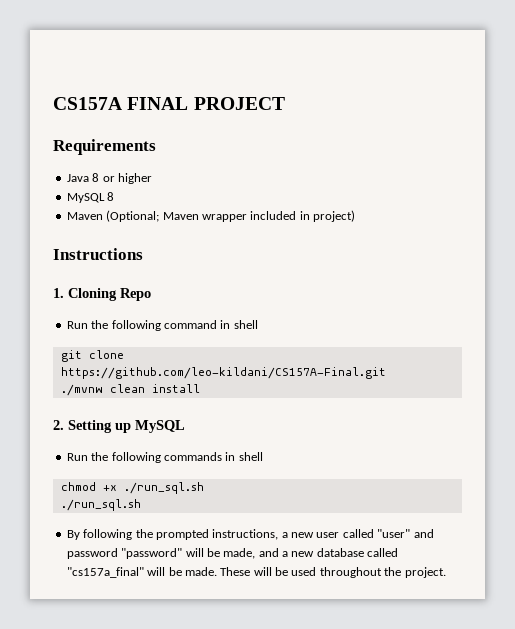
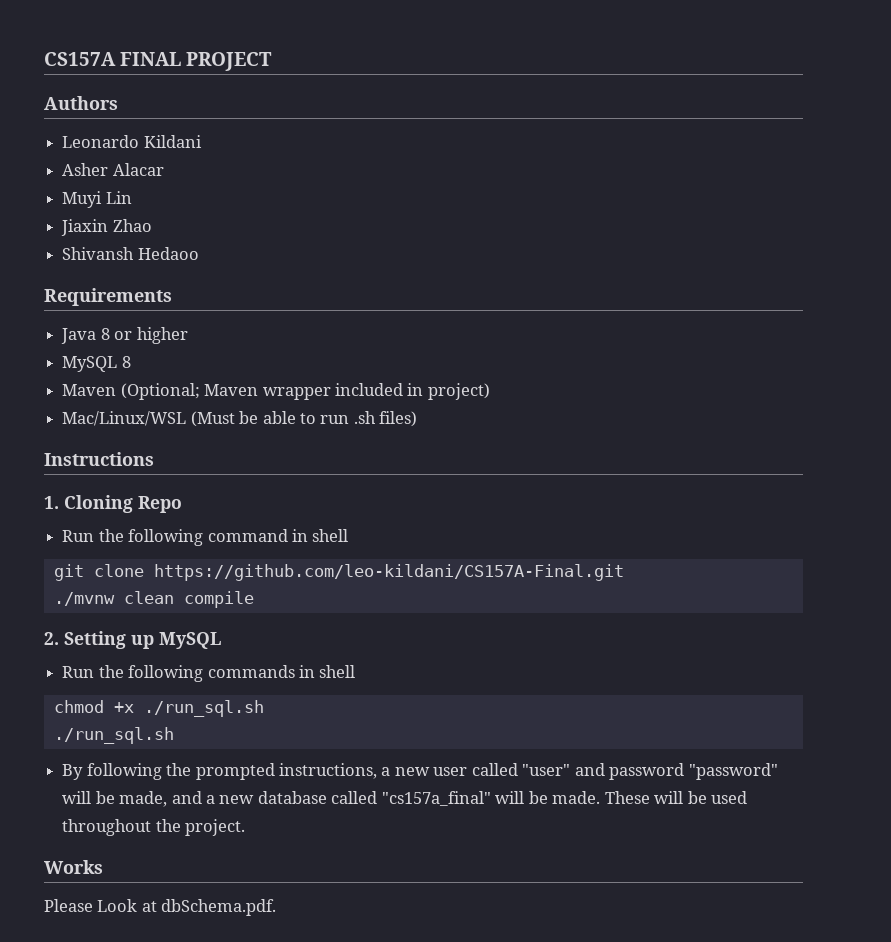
+ Authors
+ Leonardo Kildani
+ Asher Alacar
+ Muyi Lin
+ Jiaxin Zhao
+ Shivansh Hedaoo
+ Mac/Linux/WSL (Must be able to run .sh files)
- ./mvnw clean install
+ ./mvnw clean compile
+ Works
+ Please Look at dbSchema.pdf.

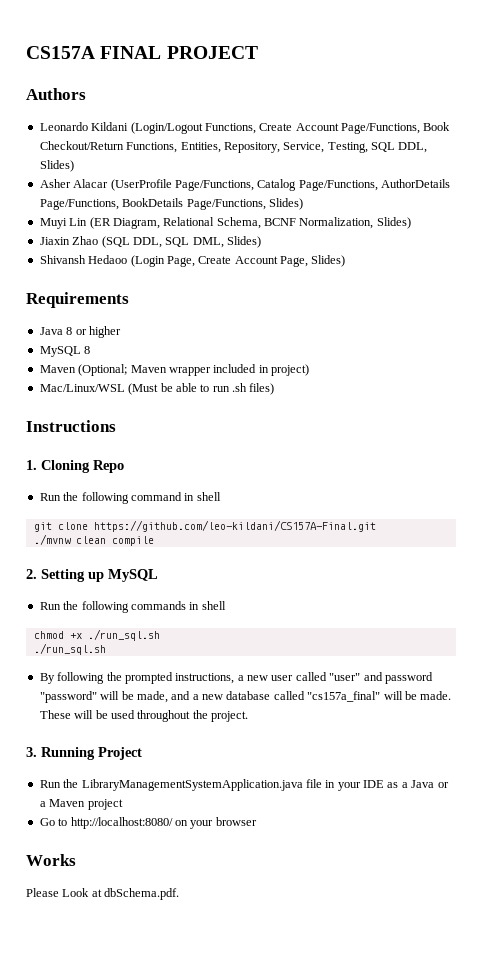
- Leonardo Kildani
- Asher Alacar
- Muyi Lin
- Jiaxin Zhao
- Shivansh Hedaoo
+ Leonardo Kildani (Login/Logout Functions, Create Account Page/Functions, Book Checkout/Return Functions, Entities, Repository, Service, Testing, SQL DDL, Slides)
+ Asher Alacar (UserProfile Page/Functions, Catalog Page/Functions, AuthorDetails Page/Functions, BookDetails Page/Functions, Slides)
+ Muyi Lin (ER Diagram, Relational Schema, BCNF Normalization, Slides)
+ Jiaxin Zhao (SQL DDL, SQL DML, Slides)
+ Shivansh Hedaoo (Login Page, Create Account Page, Slides)
+ 3. Running Project
+ Run the LibraryManagementSystemApplication.java file in your IDE as a Java or a Maven project
+ Go to http://localhost:8080/ on your browser

